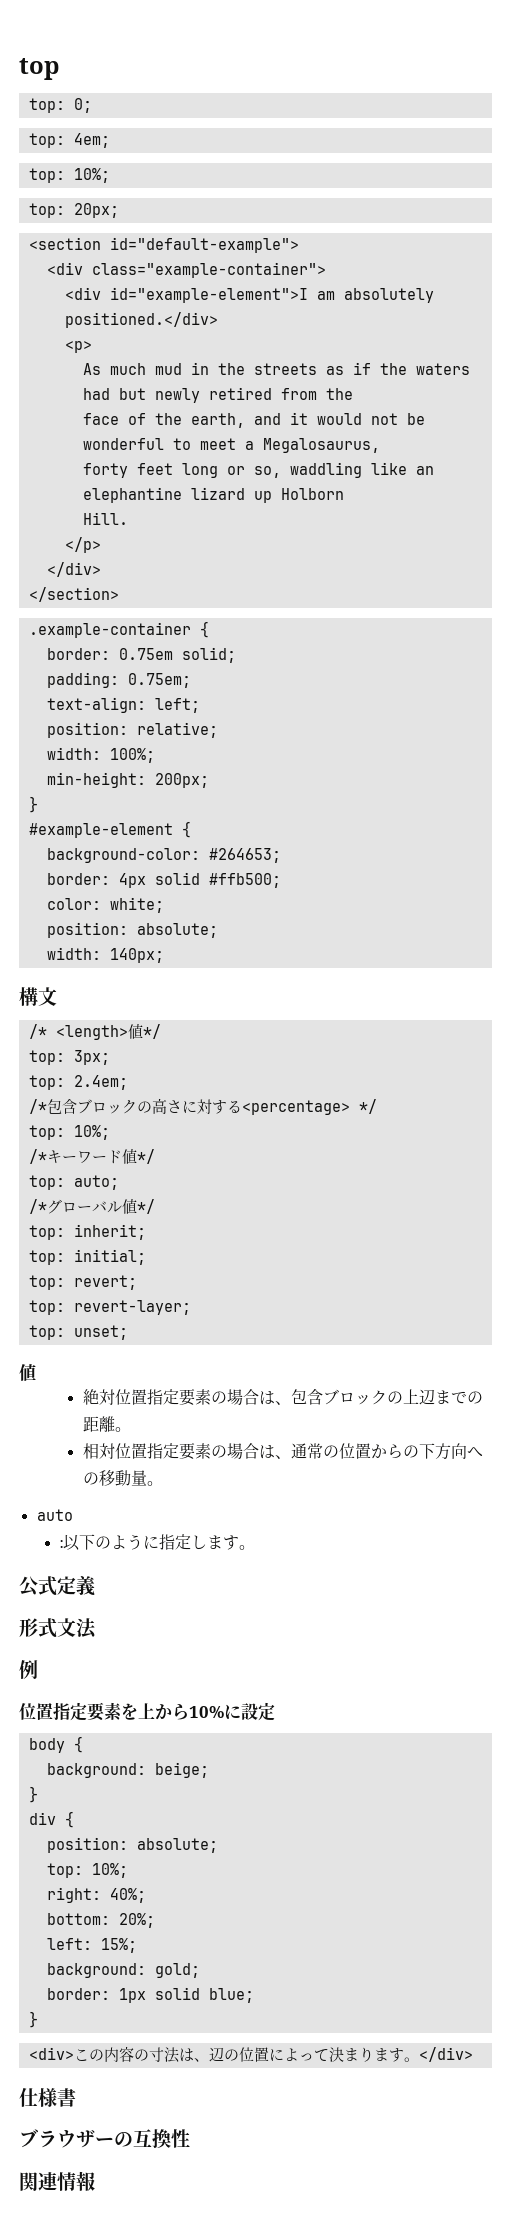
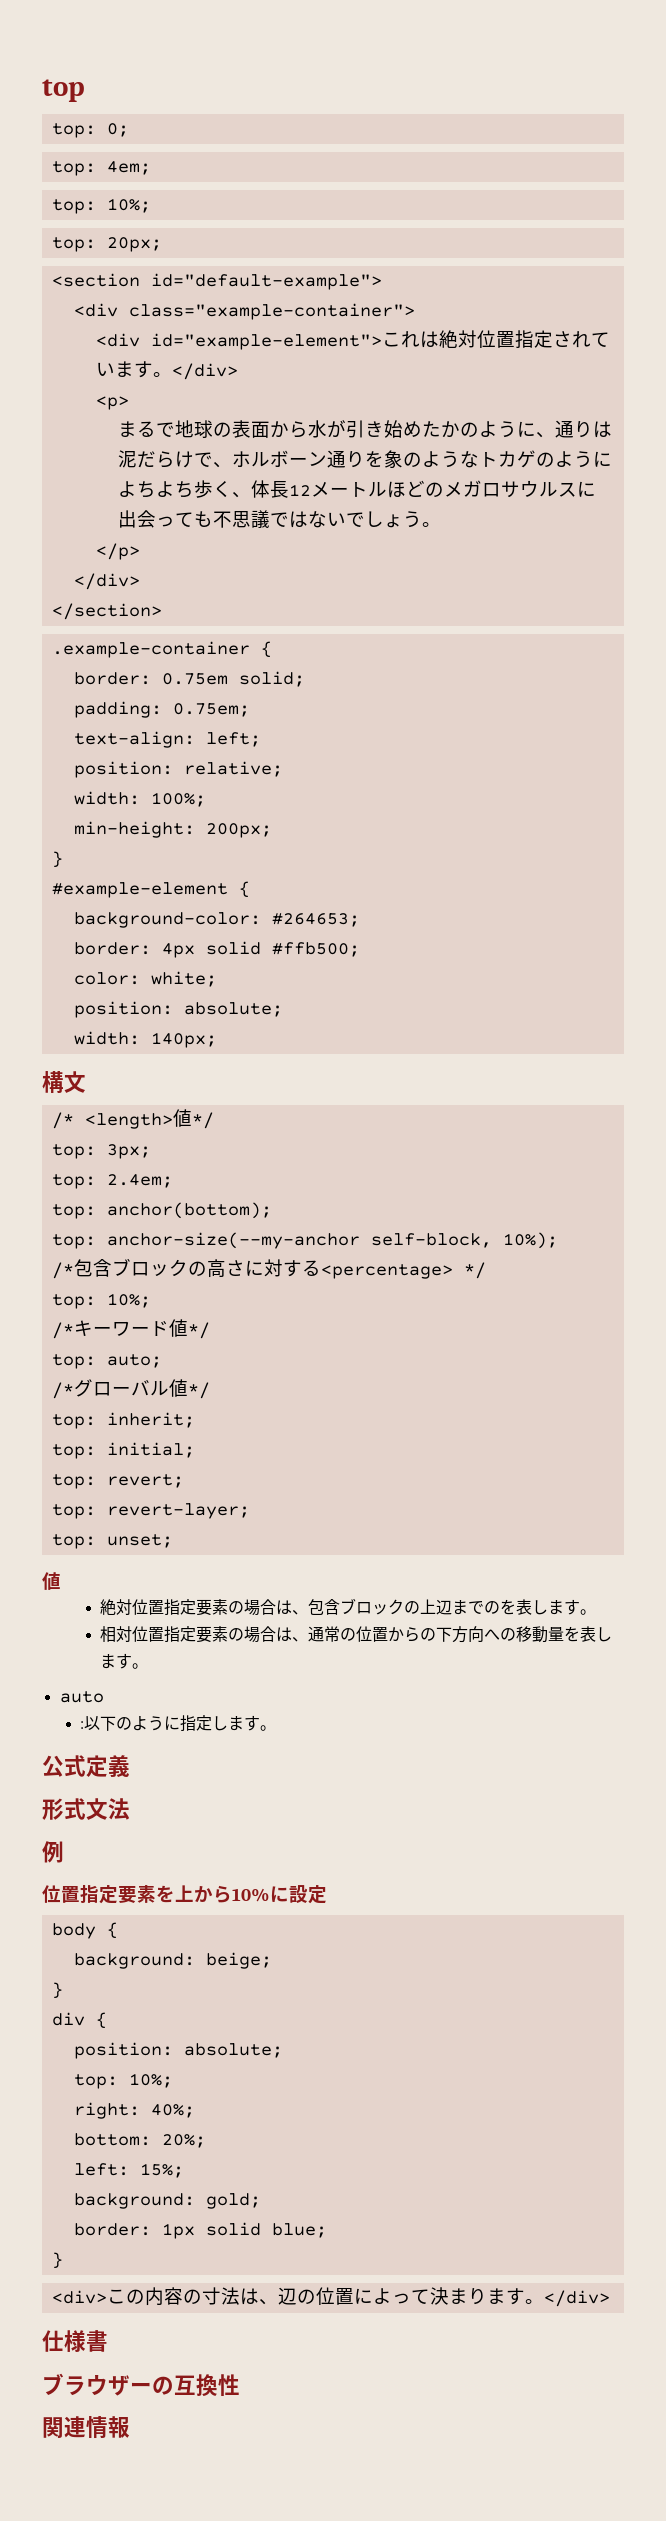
- <div id="example-element">I am absolutely positioned.</div>
+ <div id="example-element">これは絶対位置指定されています。</div>
  <p>
- As much mud in the streets as if the waters had but newly retired from the
- face of the earth, and it would not be wonderful to meet a Megalosaurus,
- forty feet long or so, waddling like an elephantine lizard up Holborn
- Hill.
+ まるで地球の表面から水が引き始めたかのように、通りは泥だらけで、ホルボーン通りを象のようなトカゲのようによちよち歩く、体長12メートルほどのメガロサウルスに出会っても不思議ではないでしょう。
+ top: anchor(bottom);
+ top: anchor-size(--my-anchor self-block, 10%);
- 絶対位置指定要素の場合は、包含ブロックの上辺までの距離。
+ 絶対位置指定要素の場合は、包含ブロックの上辺までのを表します。
- 相対位置指定要素の場合は、通常の位置からの下方向への移動量。
+ 相対位置指定要素の場合は、通常の位置からの下方向への移動量を表します。

